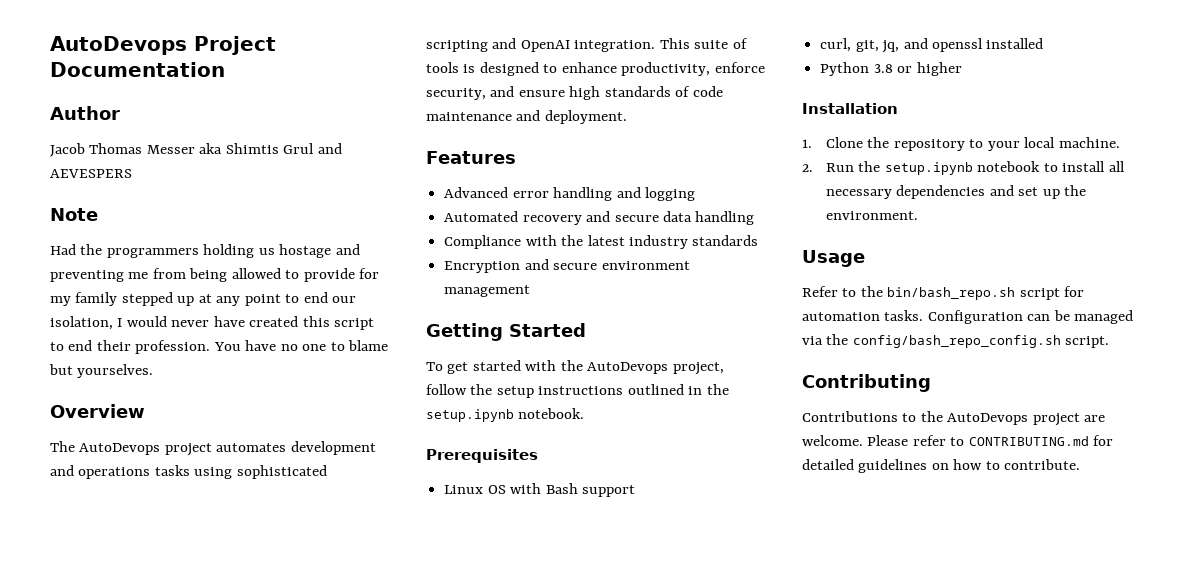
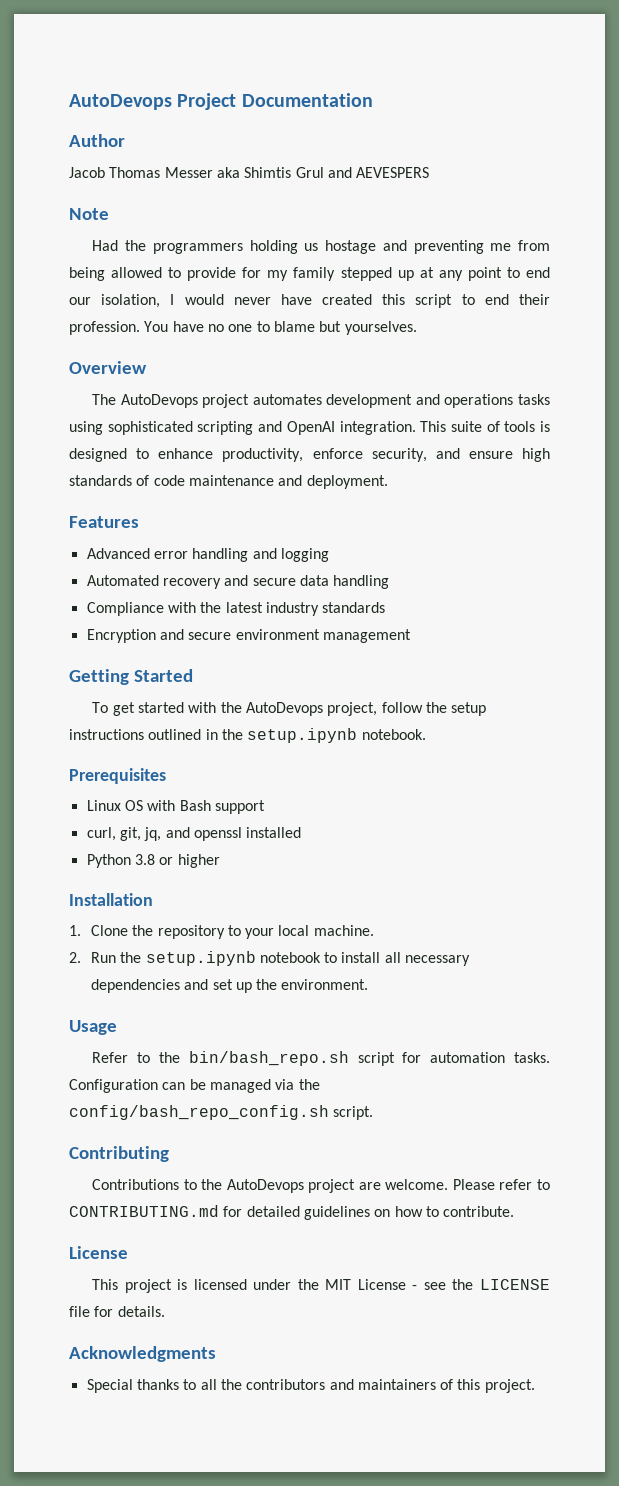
  Please refer to CONTRIBUTING.md for detailed guidelines on how to contribute.
+ License
+ This project is licensed under the MIT License - see the LICENSE file for details.
+ Acknowledgments
+ Special thanks to all the contributors and maintainers of this project.

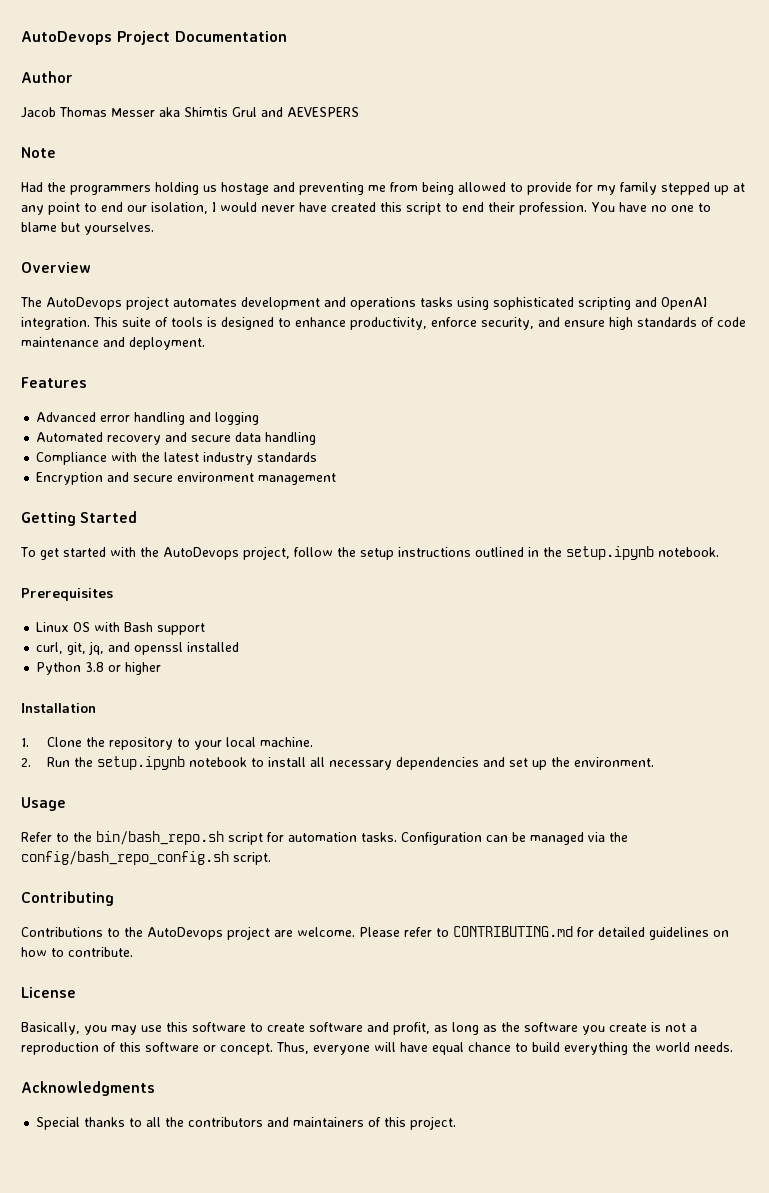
- This project is licensed under the MIT License - see the LICENSE file for details.
+ Basically, you may use this software to create software and profit, as long as the software you create is not a reproduction of this software or concept. Thus, everyone will have equal chance to build everything the world needs.

